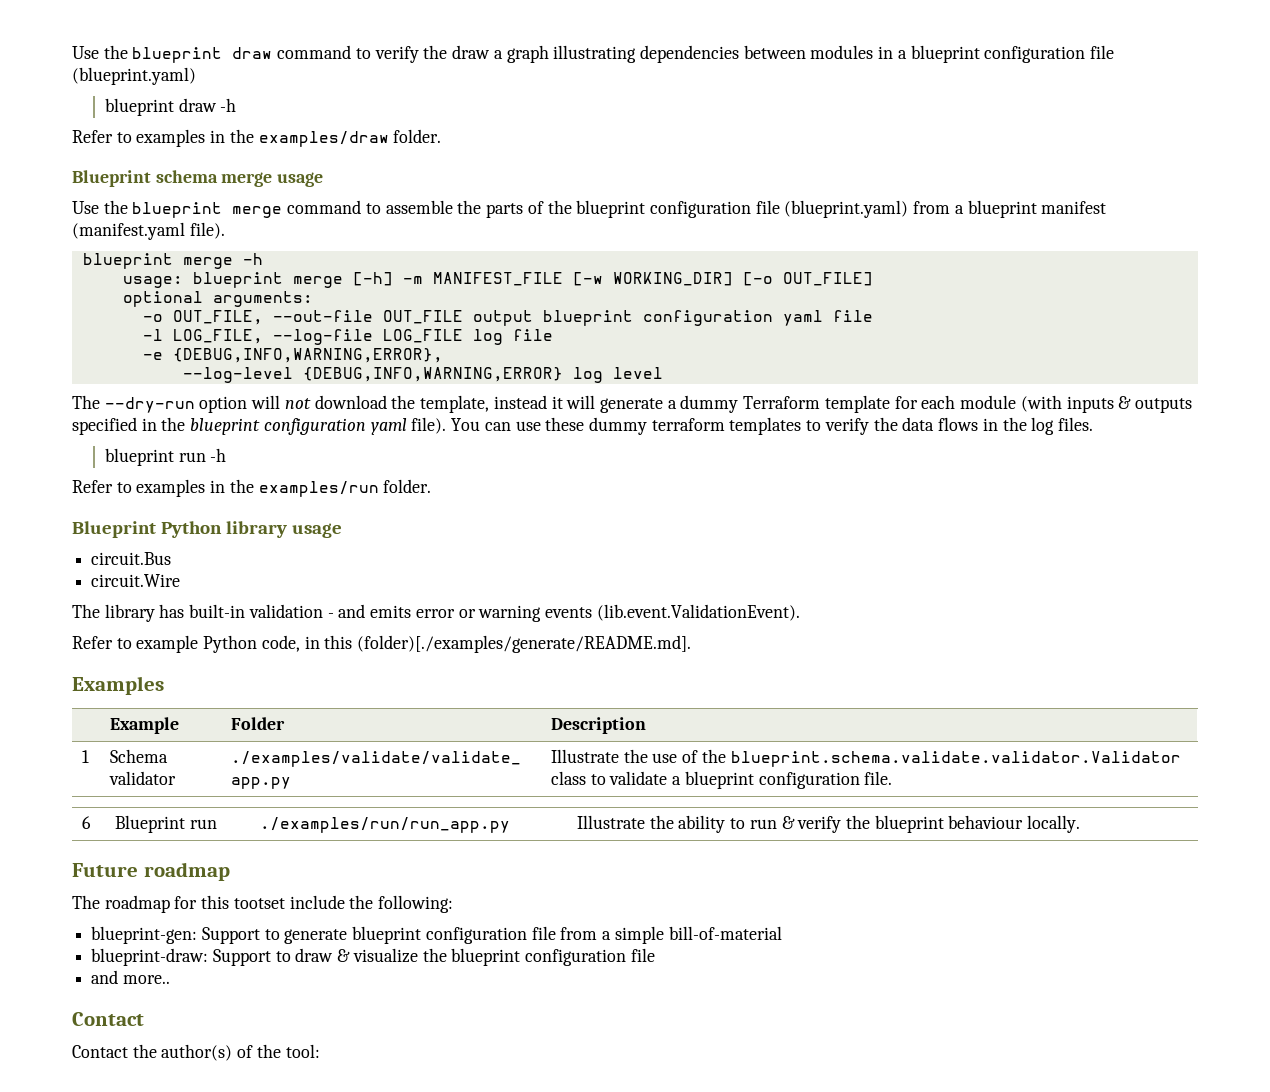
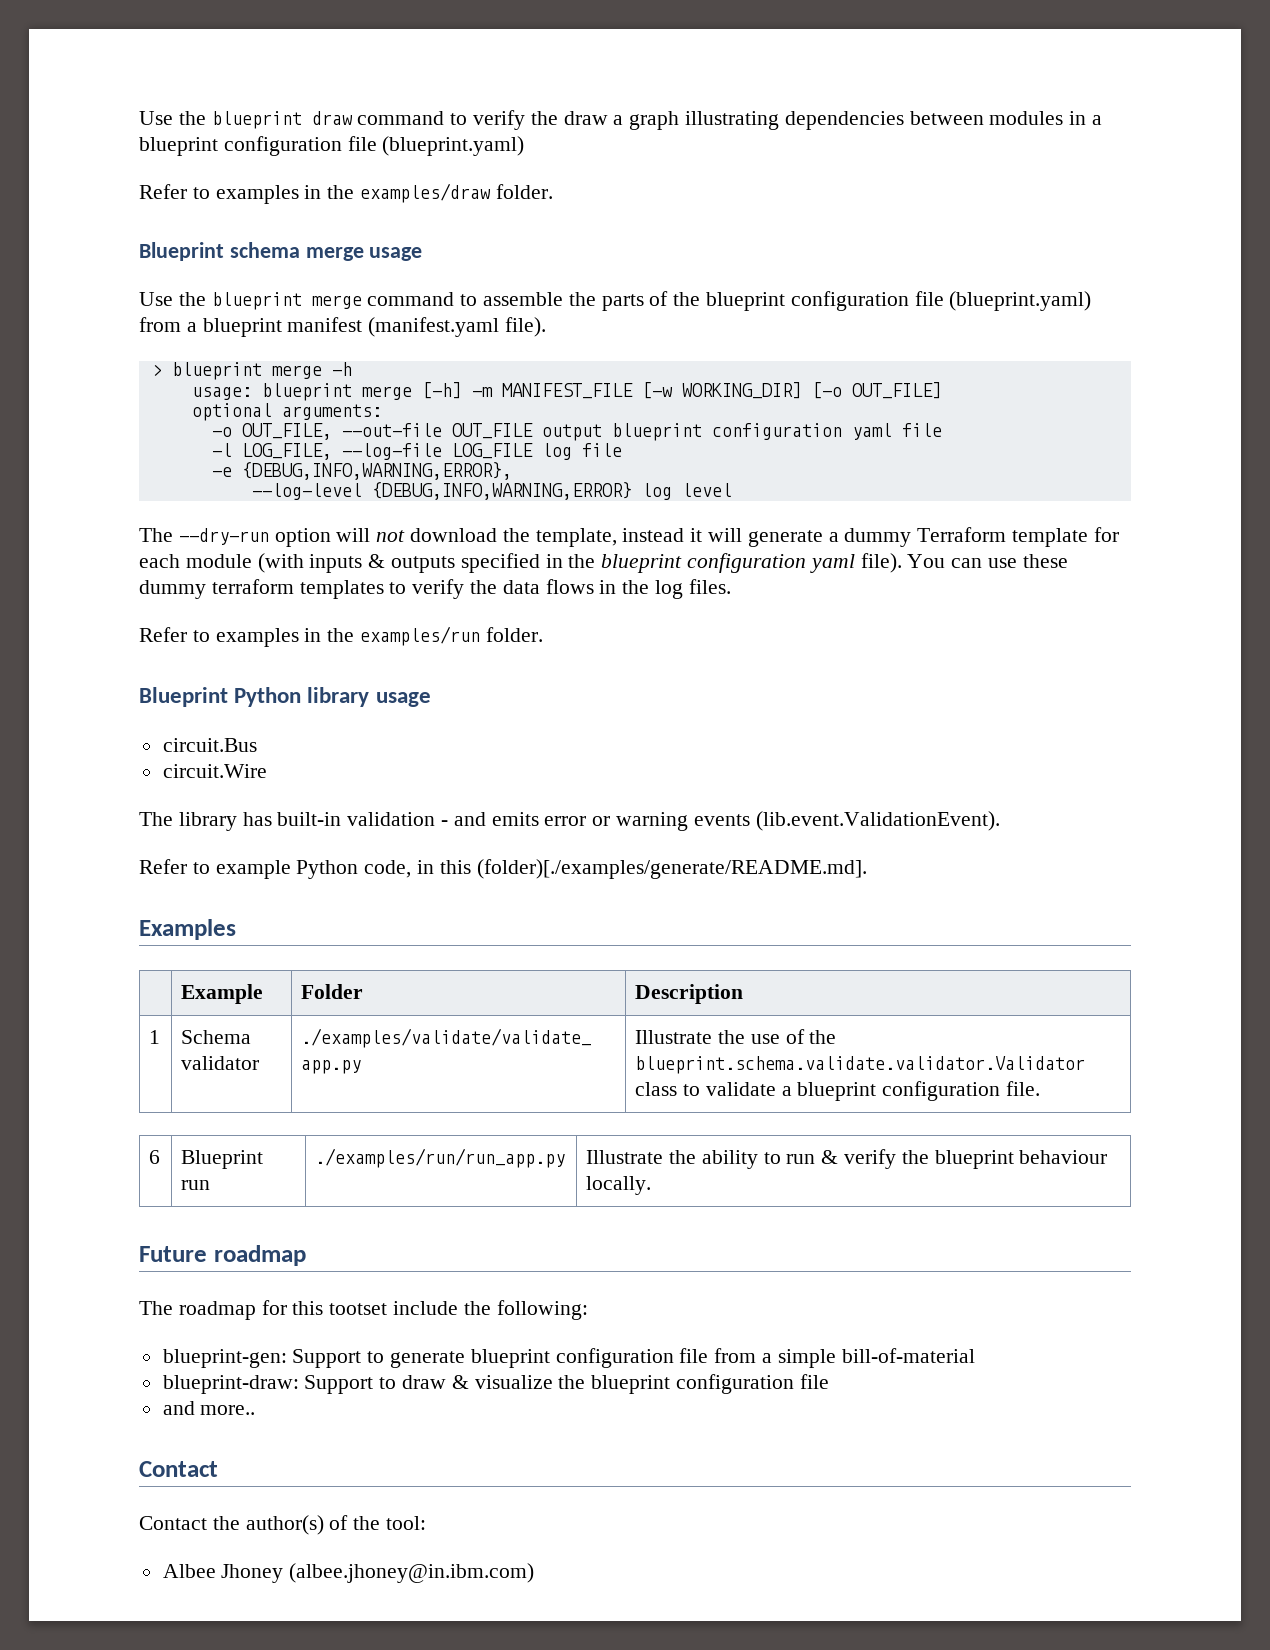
- blueprint draw -h
- blueprint merge -h
+ > blueprint merge -h
- blueprint run -h
+ Albee Jhoney (albee.jhoney@in.ibm.com)

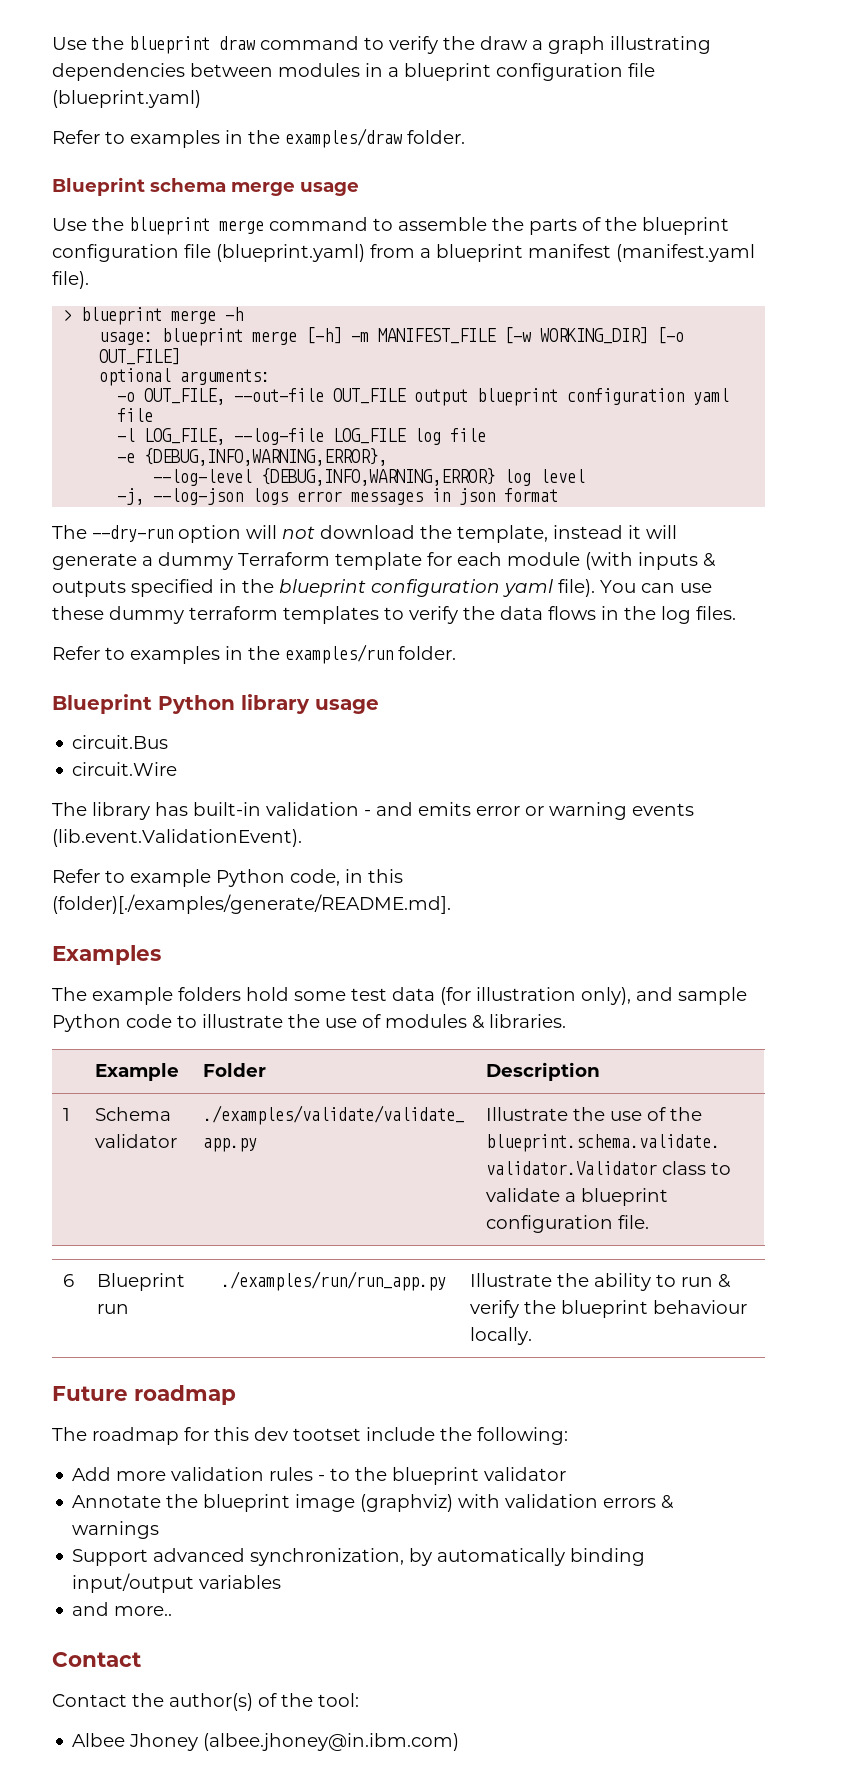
+ -j, --log-json logs error messages in json format
+ The example folders hold some test data (for illustration only), and sample Python code to illustrate the use of modules & libraries.
- The roadmap for this tootset include the following:
+ The roadmap for this dev tootset include the following:
- blueprint-gen: Support to generate blueprint configuration file from a simple bill-of-material
- blueprint-draw: Support to draw & visualize the blueprint configuration file
+ Add more validation rules - to the blueprint validator
+ Annotate the blueprint image (graphviz) with validation errors & warnings
+ Support advanced synchronization, by automatically binding input/output variables

